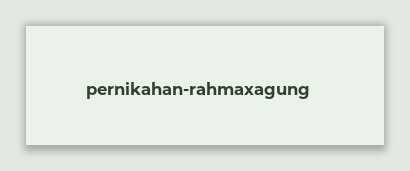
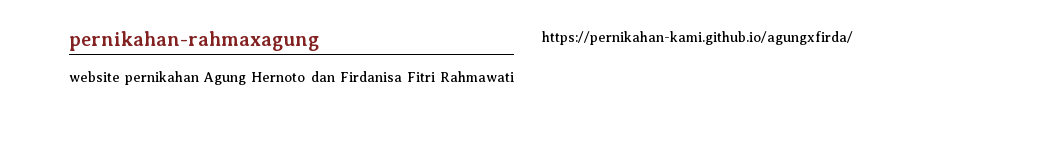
+ website pernikahan Agung Hernoto dan Firdanisa Fitri Rahmawati https://pernikahan-kami.github.io/agungxfirda/

